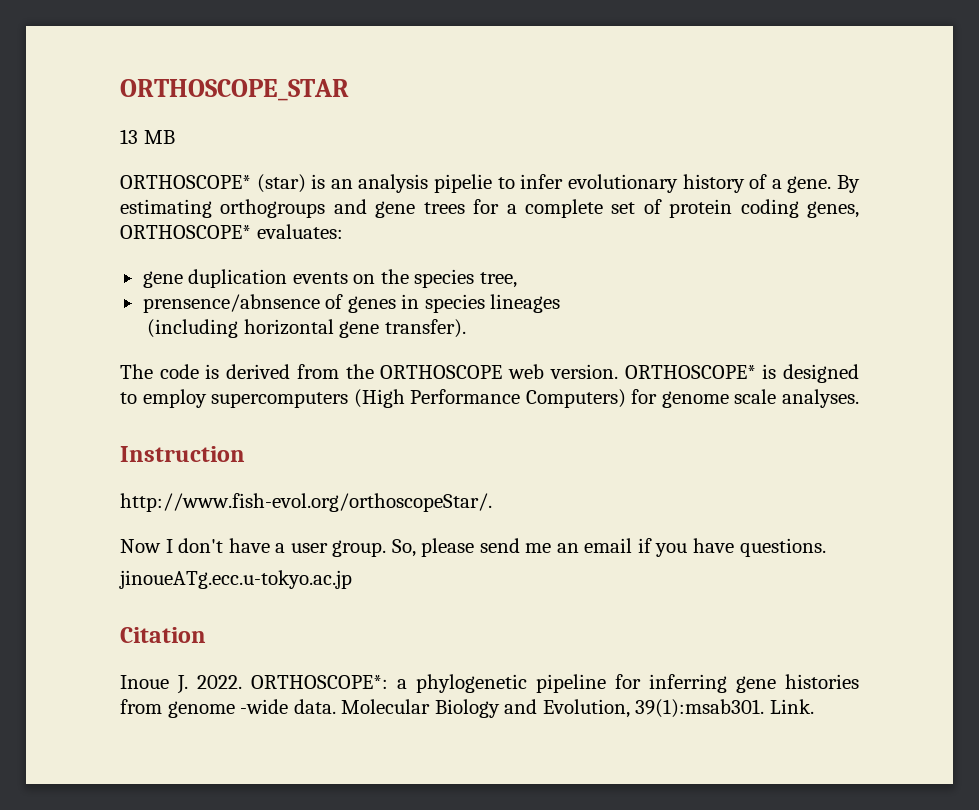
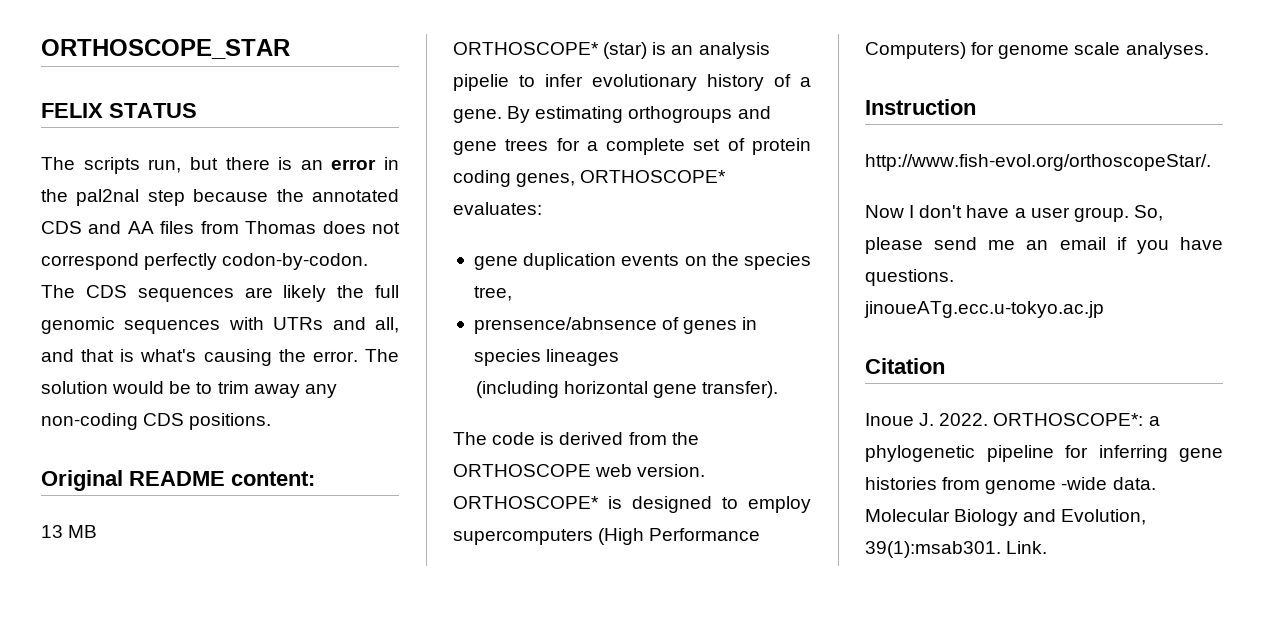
+ FELIX STATUS
+ The scripts run, but there is an error in the pal2nal step because the annotated CDS and AA files from Thomas does not correspond perfectly codon-by-codon. The CDS sequences are likely the full genomic sequences with UTRs and all, and that is what's causing the error. The solution would be to trim away any non-coding CDS positions.
+ Original README content:

